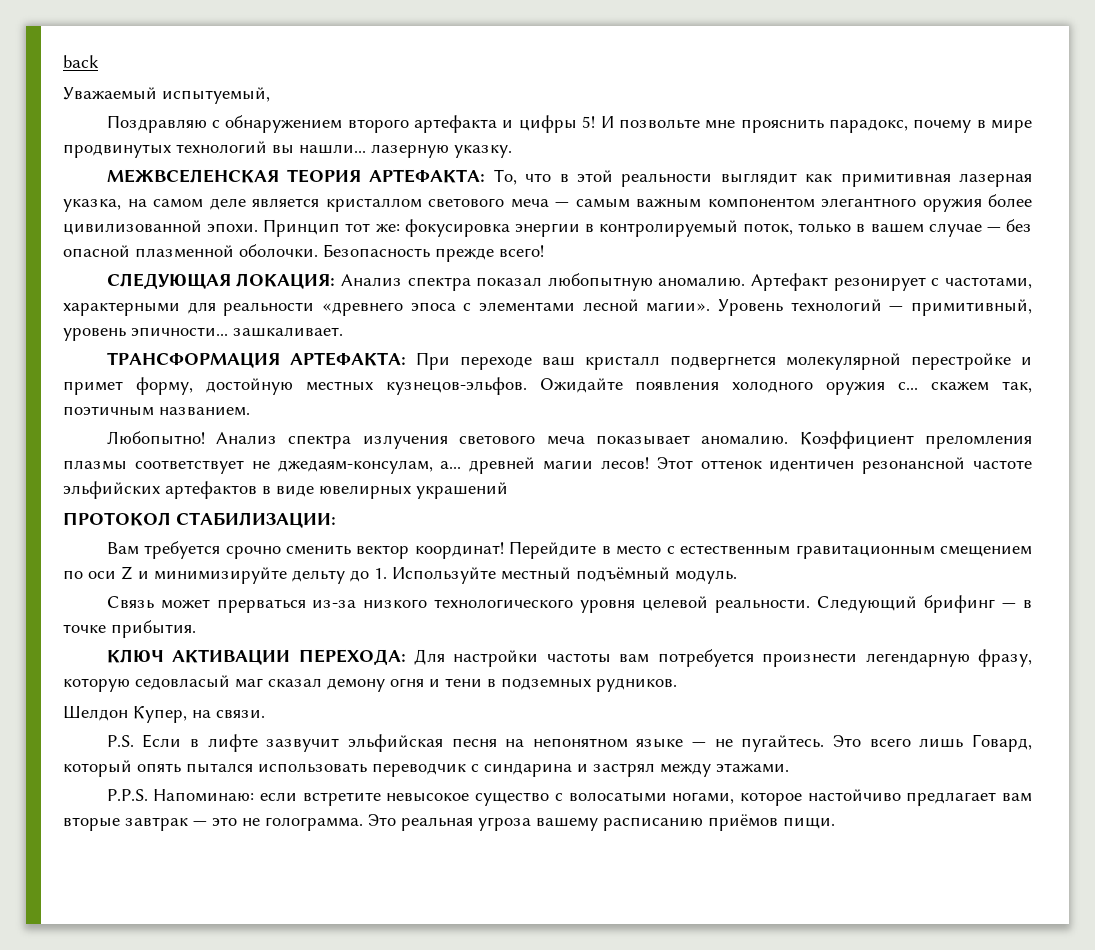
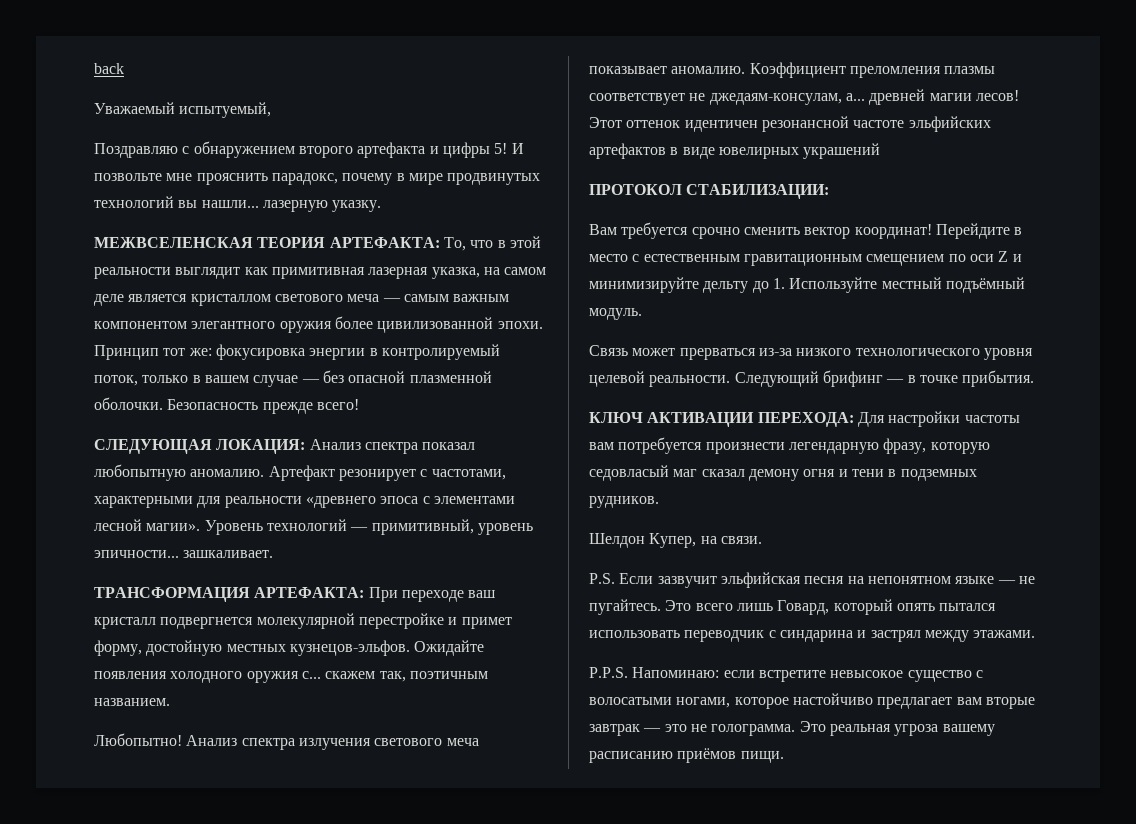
- P.S. Если в лифте зазвучит эльфийская песня на непонятном языке — не пугайтесь.
+ P.S. Если зазвучит эльфийская песня на непонятном языке — не пугайтесь.

